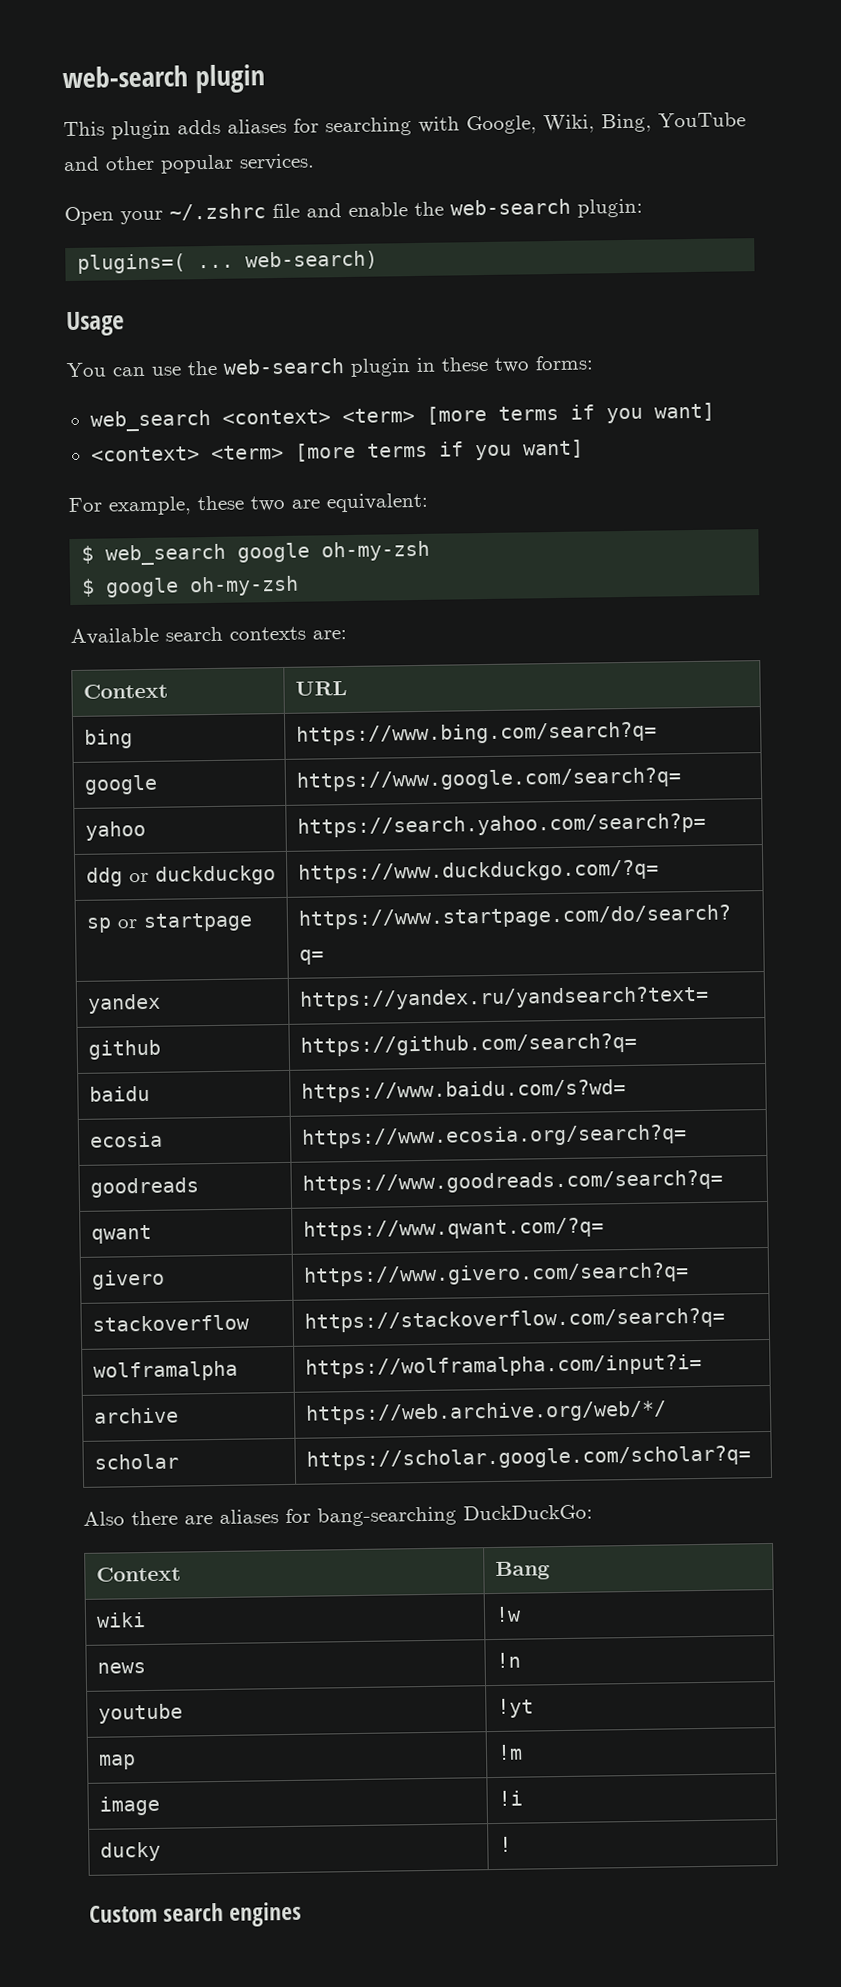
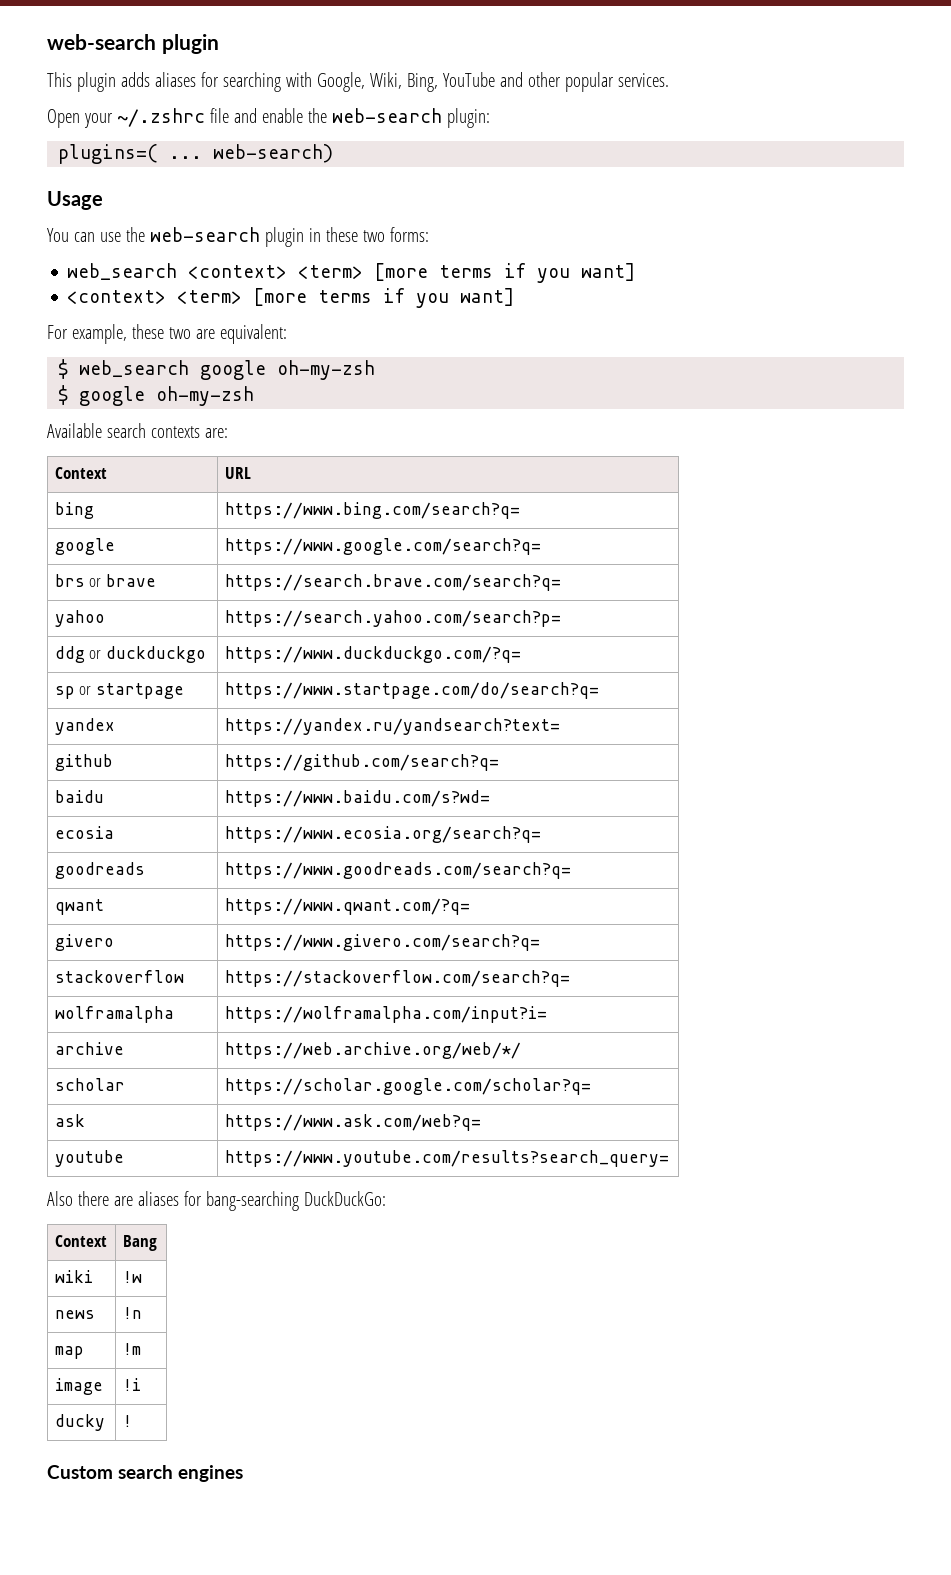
+ brs or brave | https://search.brave.com/search?q=
+ ask | https://www.ask.com/web?q=
+ youtube | https://www.youtube.com/results?search_query=
- youtube | !yt

